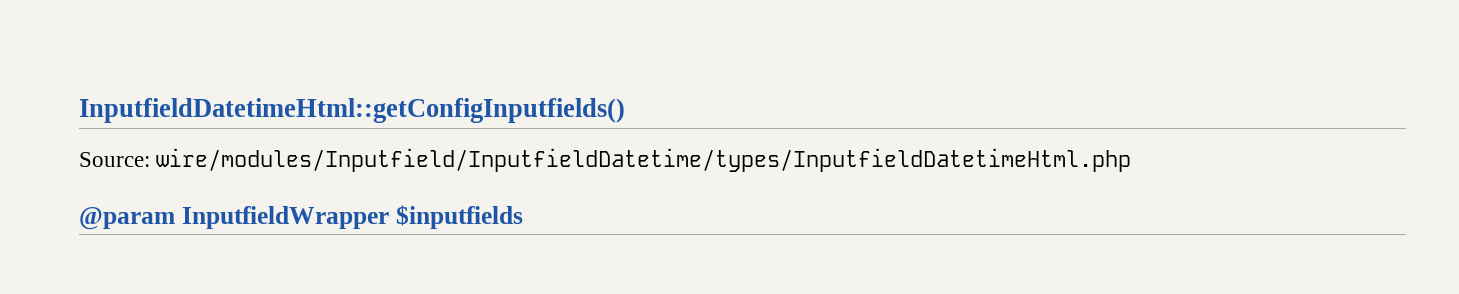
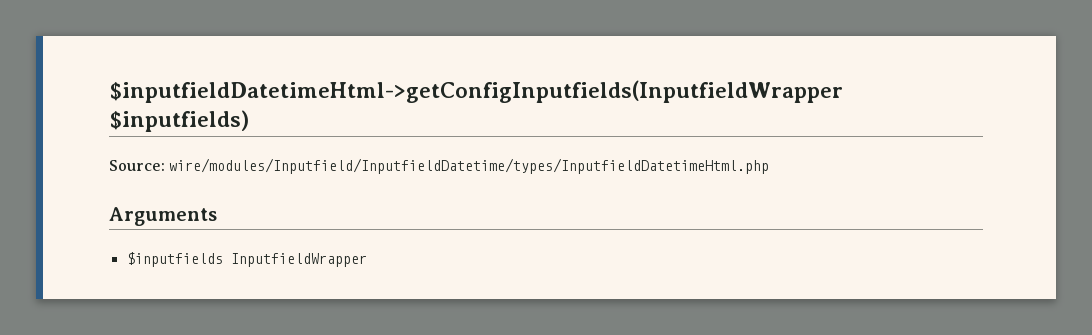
- InputfieldDatetimeHtml::getConfigInputfields()
+ $inputfieldDatetimeHtml->getConfigInputfields(InputfieldWrapper $inputfields)
- @param InputfieldWrapper $inputfields
+ Arguments
+ $inputfields InputfieldWrapper

